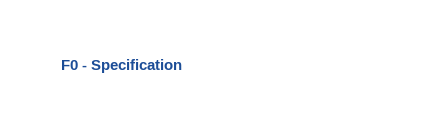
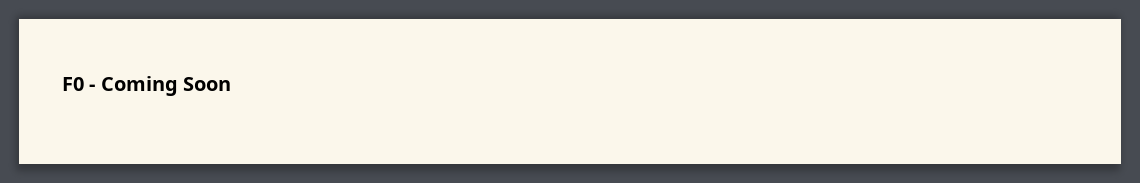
- F0 - Specification
+ F0 - Coming Soon

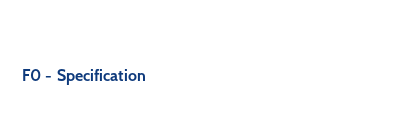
- F0 - Coming Soon
+ F0 - Specification

